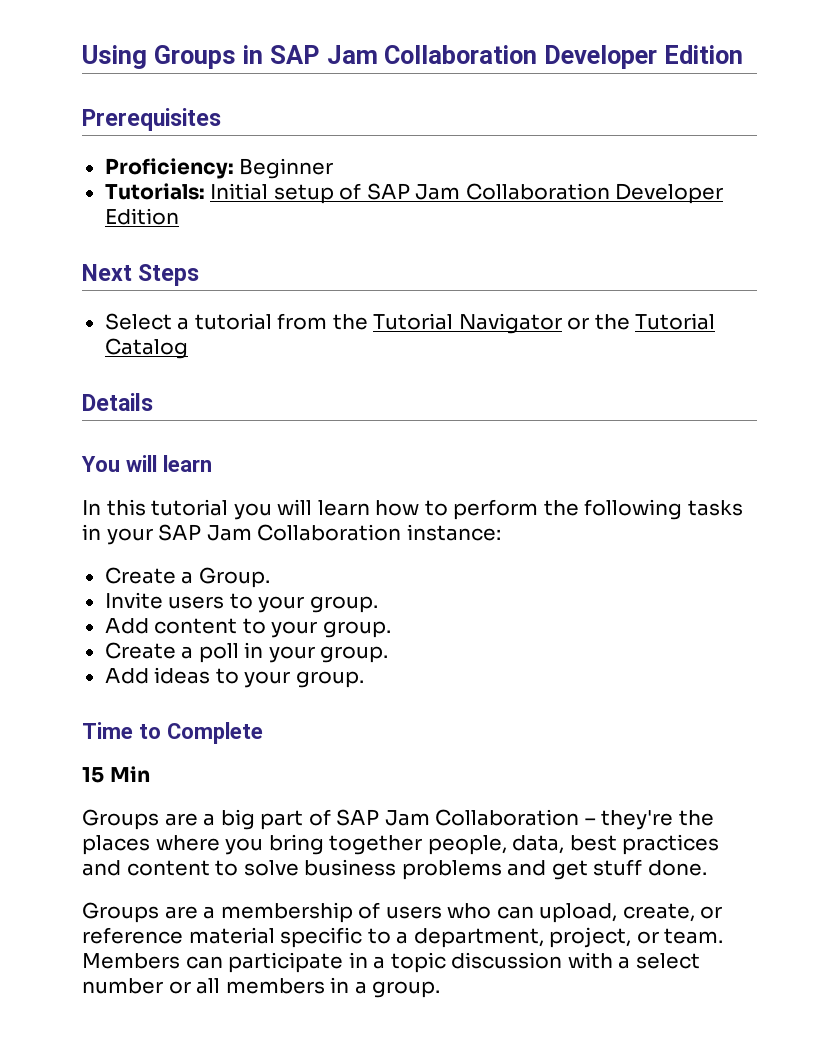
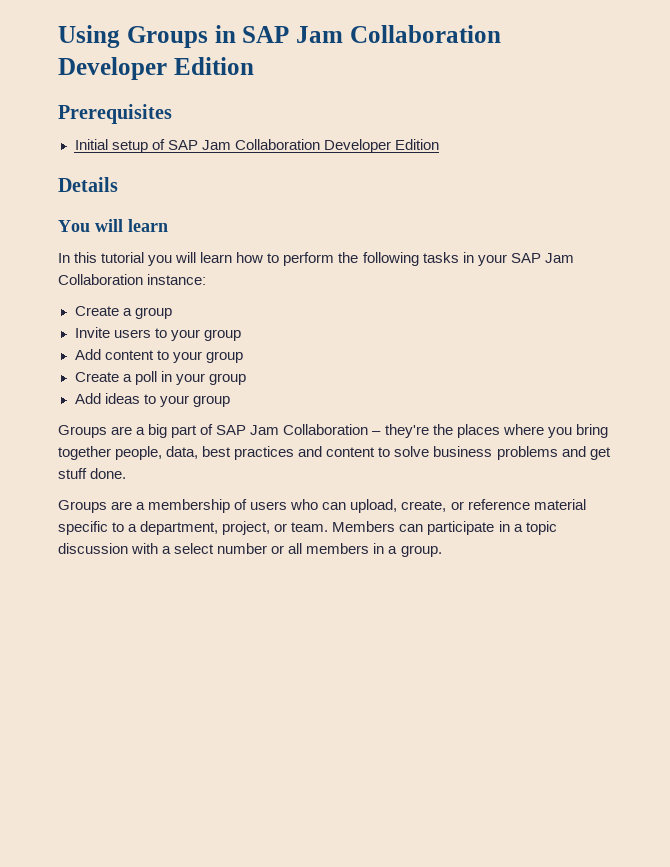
- Proficiency: Beginner
- Tutorials: Initial setup of SAP Jam Collaboration Developer Edition
+ Initial setup of SAP Jam Collaboration Developer Edition
- Next Steps
- Select a tutorial from the Tutorial Navigator or the Tutorial Catalog
- Create a Group.
+ Create a group
- Invite users to your group.
+ Invite users to your group
- Add content to your group.
+ Add content to your group
- Create a poll in your group.
+ Create a poll in your group
- Add ideas to your group.
- Time to Complete
- 15 Min
+ Add ideas to your group

